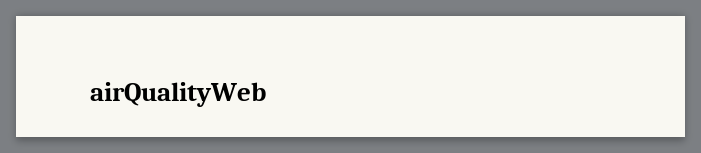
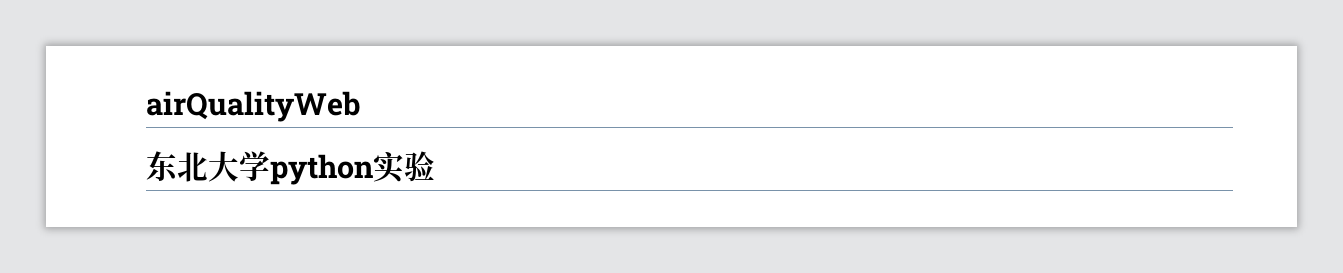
+ 东北大学python实验

